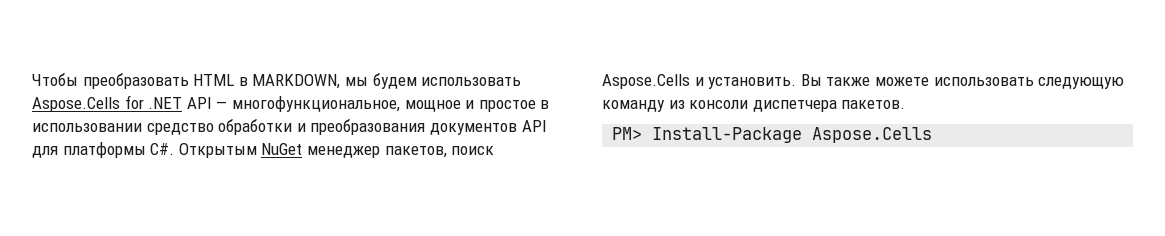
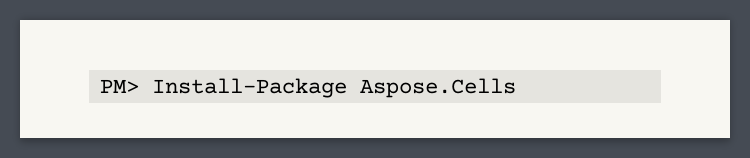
- Чтобы преобразовать HTML в MARKDOWN, мы будем использовать Aspose.Cells for .NET API — многофункциональное, мощное и простое в использовании средство обработки и преобразования документов API для платформы C#. Открытым NuGet менеджер пакетов, поиск Aspose.Cells и установить. Вы также можете использовать следующую команду из консоли диспетчера пакетов.

